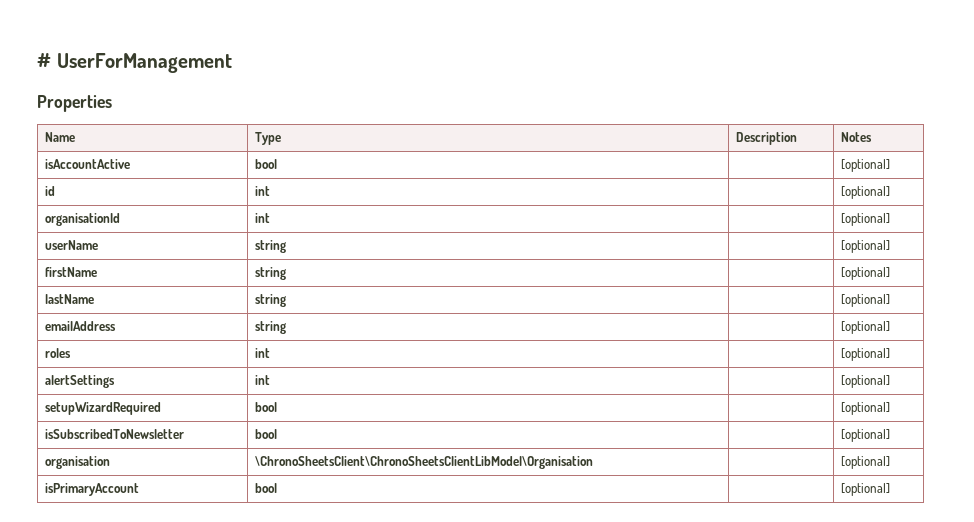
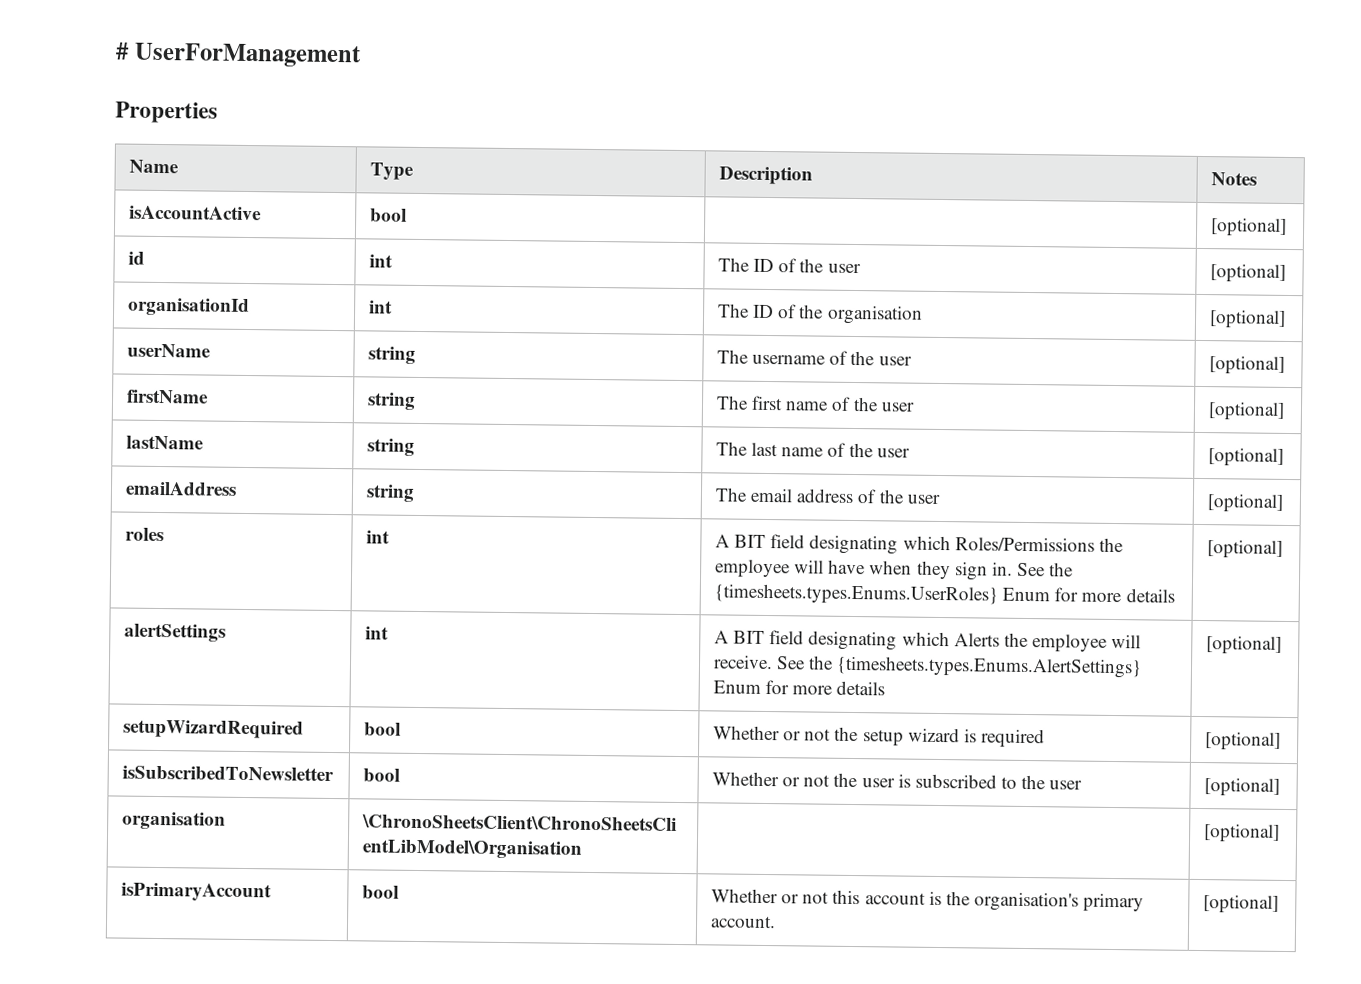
- id | int | | [optional]
- organisationId | int | | [optional]
- userName | string | | [optional]
- firstName | string | | [optional]
- lastName | string | | [optional]
- emailAddress | string | | [optional]
- roles | int | | [optional]
- alertSettings | int | | [optional]
- setupWizardRequired | bool | | [optional]
- isSubscribedToNewsletter | bool | | [optional]
+ id | int | The ID of the user | [optional]
+ organisationId | int | The ID of the organisation | [optional]
+ userName | string | The username of the user | [optional]
+ firstName | string | The first name of the user | [optional]
+ lastName | string | The last name of the user | [optional]
+ emailAddress | string | The email address of the user | [optional]
+ roles | int | A BIT field designating which Roles/Permissions the employee will have when they sign in. See the {timesheets.types.Enums.UserRoles} Enum for more details | [optional]
+ alertSettings | int | A BIT field designating which Alerts the employee will receive. See the {timesheets.types.Enums.AlertSettings} Enum for more details | [optional]
+ setupWizardRequired | bool | Whether or not the setup wizard is required | [optional]
+ isSubscribedToNewsletter | bool | Whether or not the user is subscribed to the user | [optional]
- isPrimaryAccount | bool | | [optional]
+ isPrimaryAccount | bool | Whether or not this account is the organisation's primary account. | [optional]

